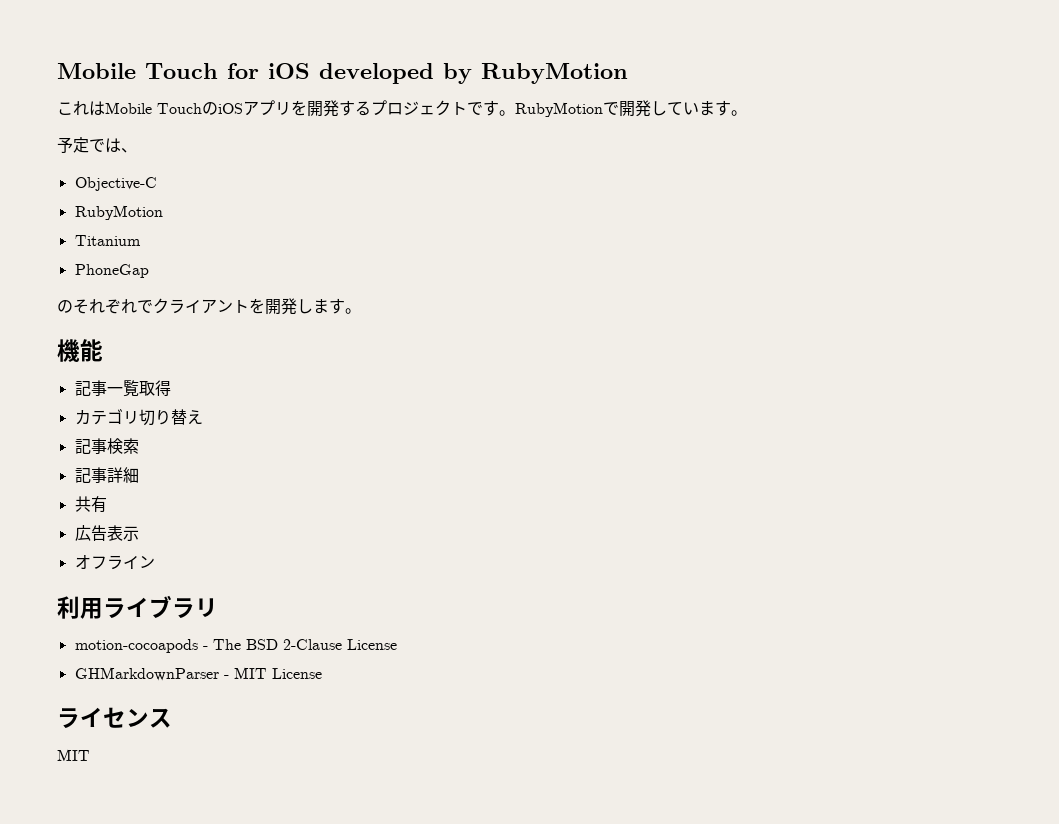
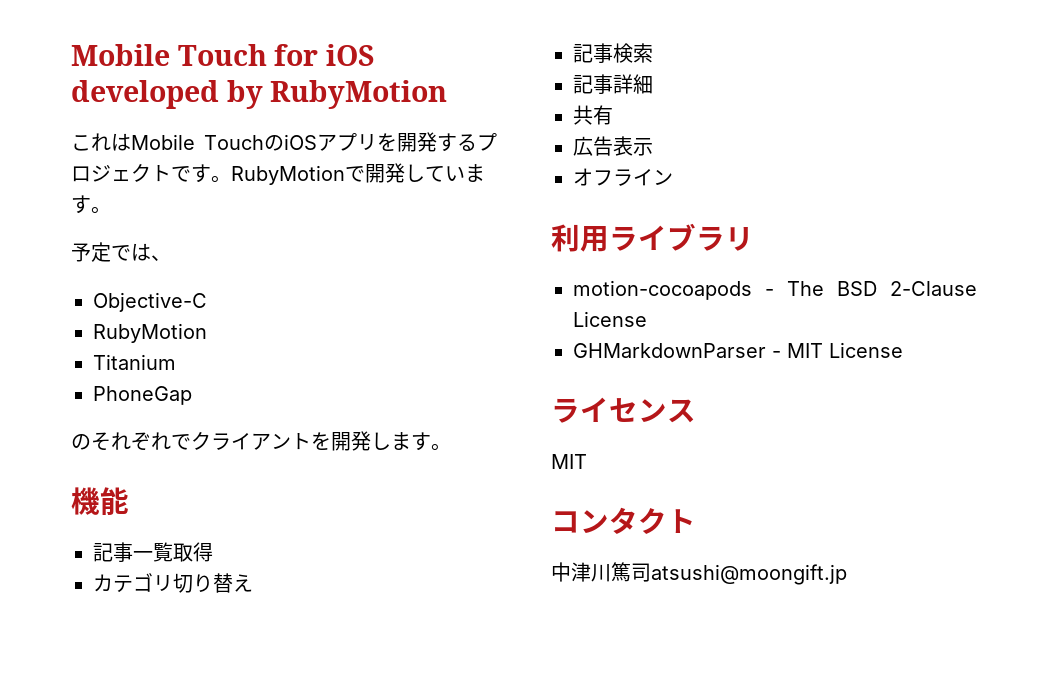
+ コンタクト
+ 中津川篤司atsushi@moongift.jp

